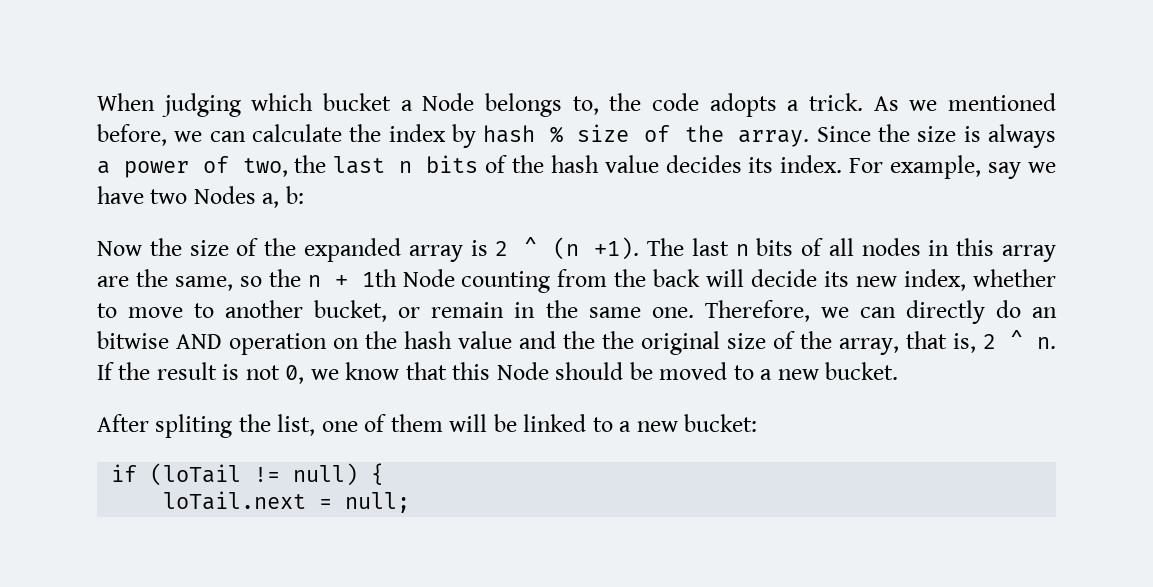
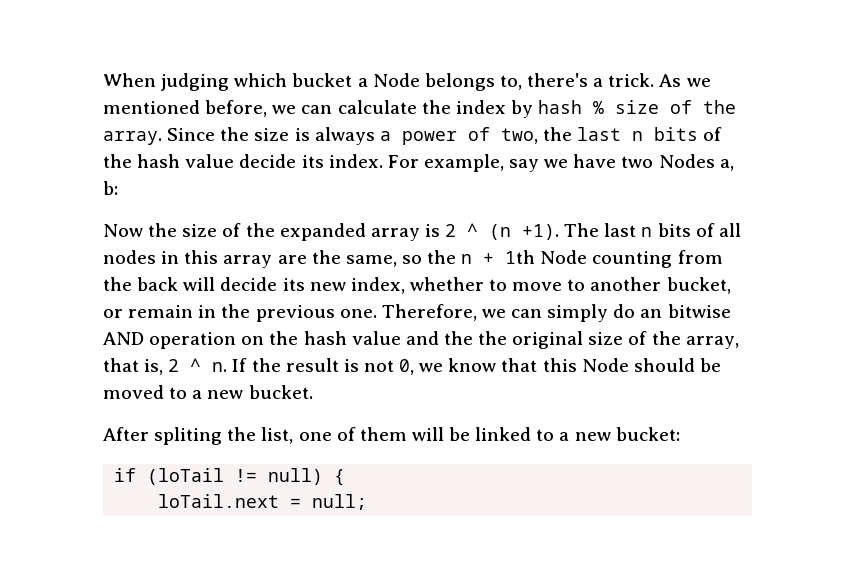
- When judging which bucket a Node belongs to, the code adopts a trick.
+ When judging which bucket a Node belongs to, there's a trick.
- Since the size is always a power of two, the last n bits of the hash value decides its index.
+ Since the size is always a power of two, the last n bits of the hash value decide its index.
- The last n bits of all nodes in this array are the same, so the n + 1th Node counting from the back will decide its new index, whether to move to another bucket, or remain in the same one.
+ The last n bits of all nodes in this array are the same, so the n + 1th Node counting from the back will decide its new index, whether to move to another bucket, or remain in the previous one.
- Therefore, we can directly do an bitwise AND operation on the hash value and the the original size of the array, that is, 2 ^ n.
+ Therefore, we can simply do an bitwise AND operation on the hash value and the the original size of the array, that is, 2 ^ n.

